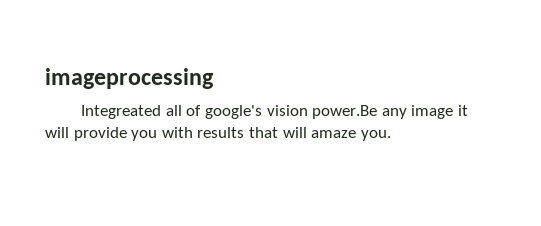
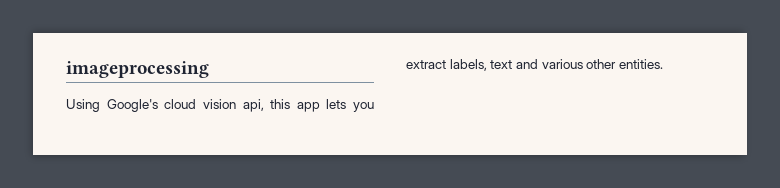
- Integreated all of google's vision power.Be any image it will provide you with results that will amaze you.
+ Using Google's cloud vision api, this app lets you extract labels, text and various other entities.

